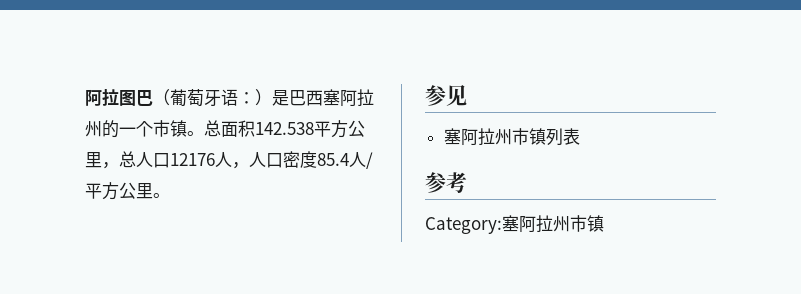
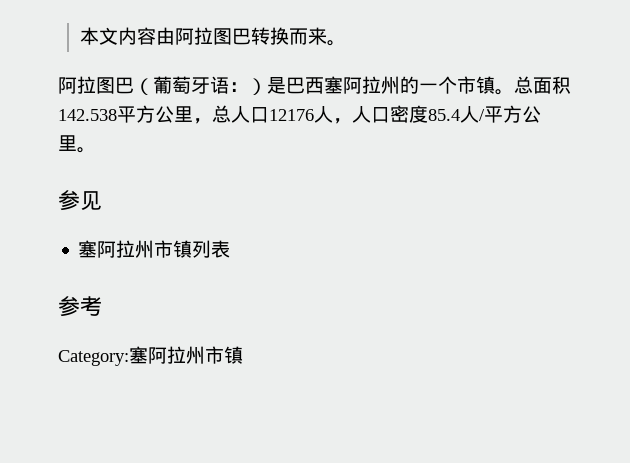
+ 本文内容由阿拉图巴转换而来。

